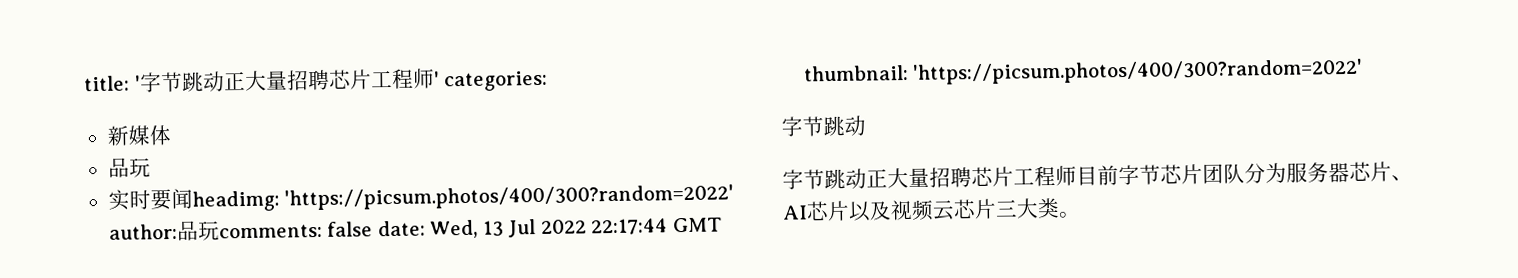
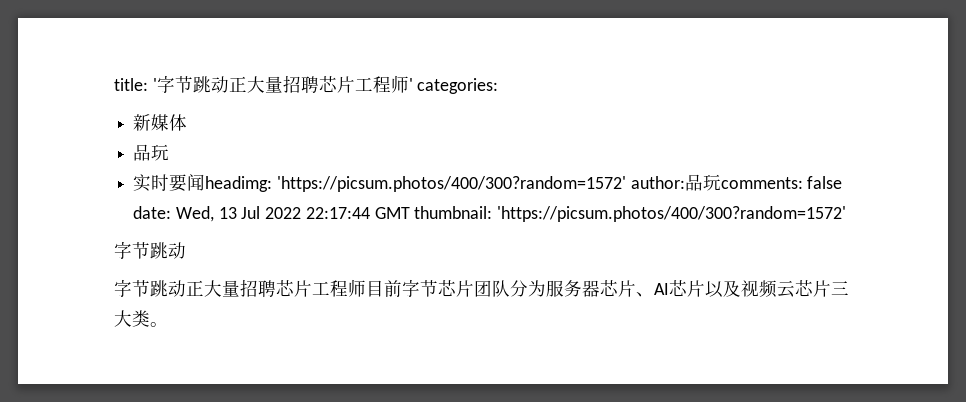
- 实时要闻headimg: 'https://picsum.photos/400/300?random=2022' author:品玩comments: false date: Wed, 13 Jul 2022 22:17:44 GMT thumbnail: 'https://picsum.photos/400/300?random=2022'
+ 实时要闻headimg: 'https://picsum.photos/400/300?random=1572' author:品玩comments: false date: Wed, 13 Jul 2022 22:17:44 GMT thumbnail: 'https://picsum.photos/400/300?random=1572'

